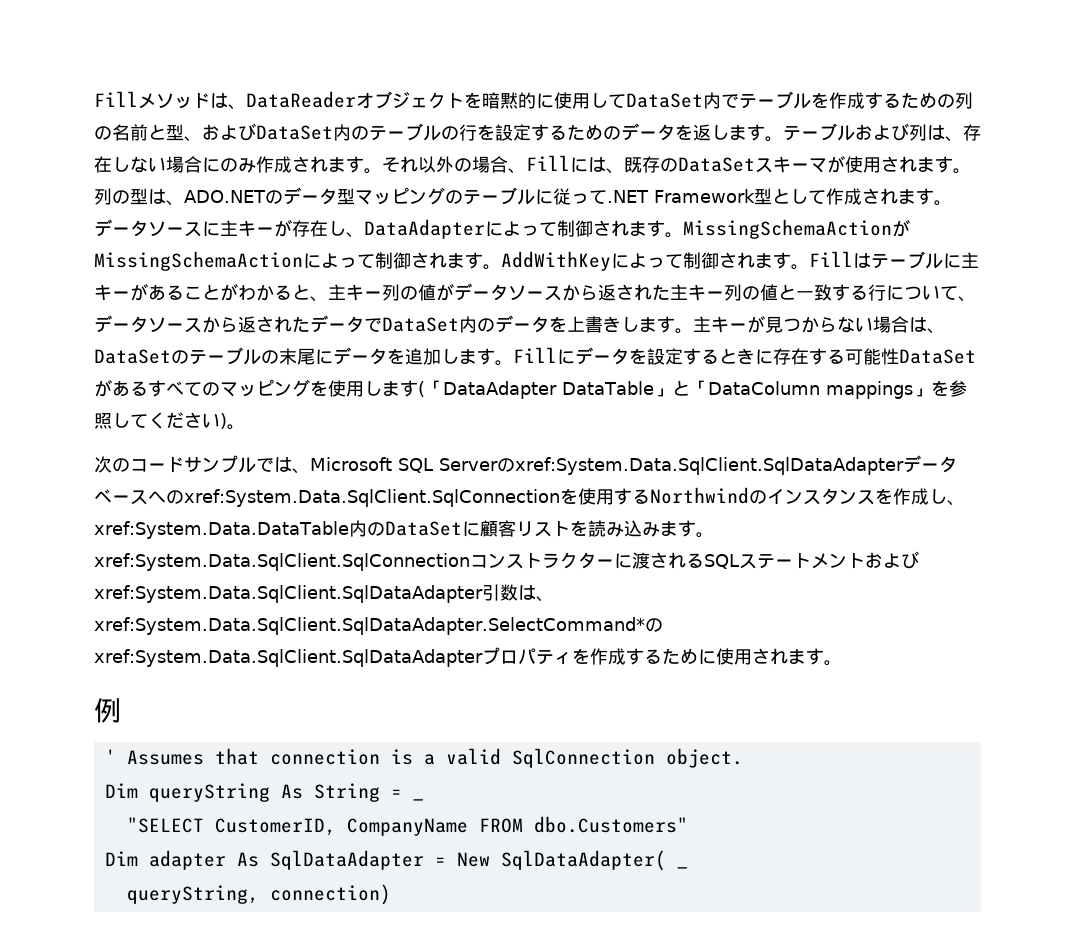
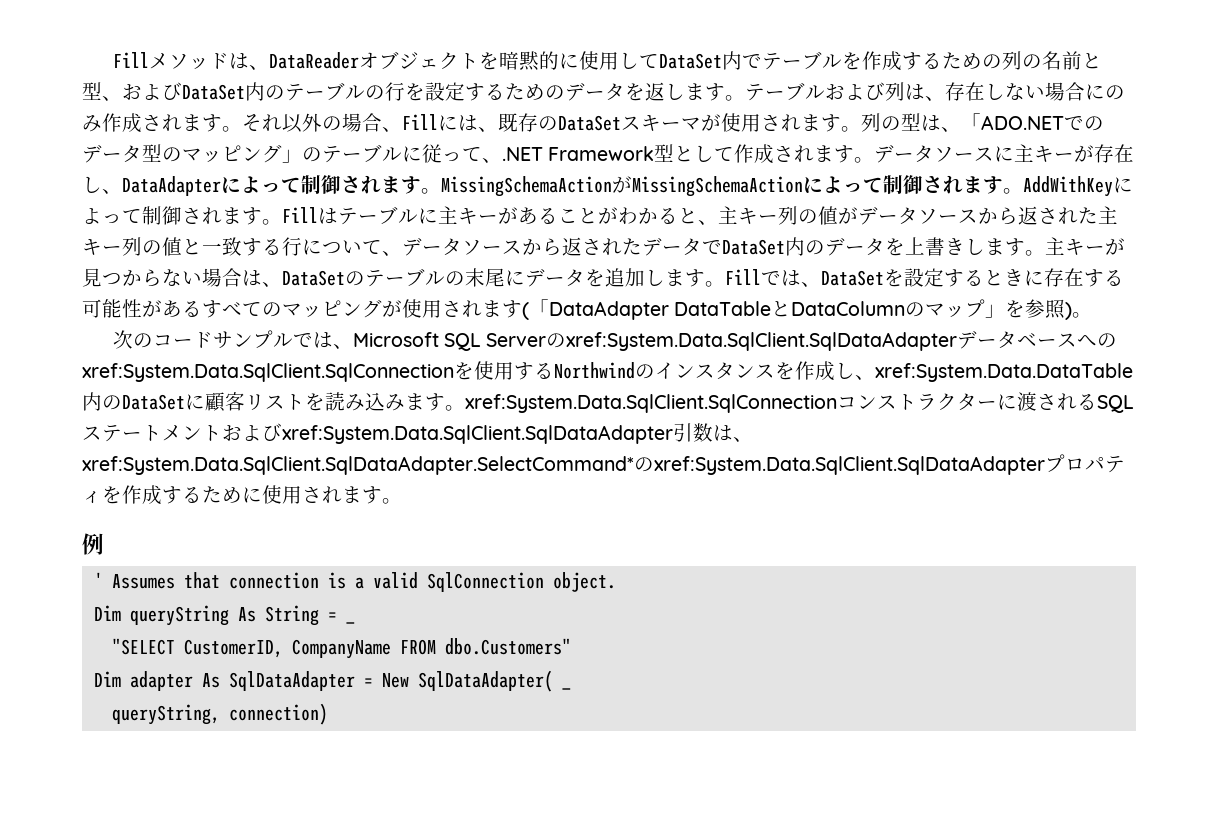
- 列の型は、ADO.NETのデータ型マッピングのテーブルに従って.NET Framework型として作成されます。
+ 列の型は、「ADO.NETでのデータ型のマッピング」のテーブルに従って、.NET Framework型として作成されます。
- Fillにデータを設定するときに存在する可能性DataSetがあるすべてのマッピングを使用します(「DataAdapter DataTable」と「DataColumn mappings」を参照してください)。
+ Fillでは、DataSetを設定するときに存在する可能性があるすべてのマッピングが使用されます(「DataAdapter DataTableとDataColumnのマップ」を参照)。

